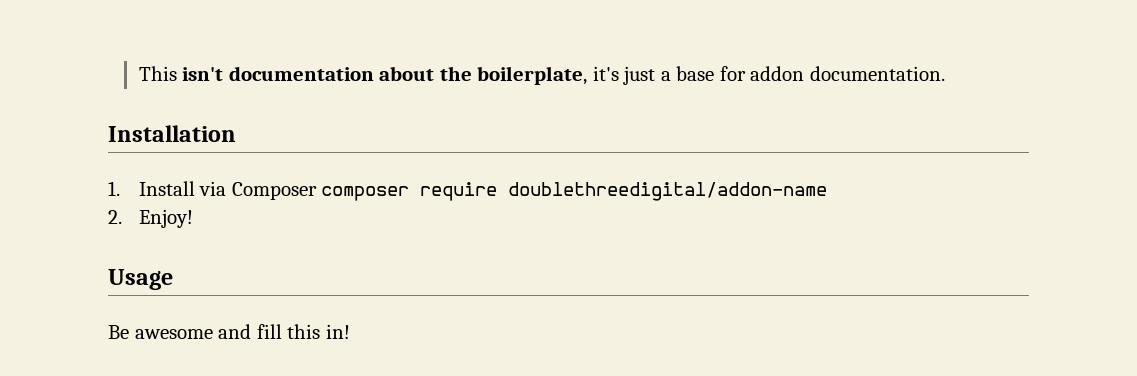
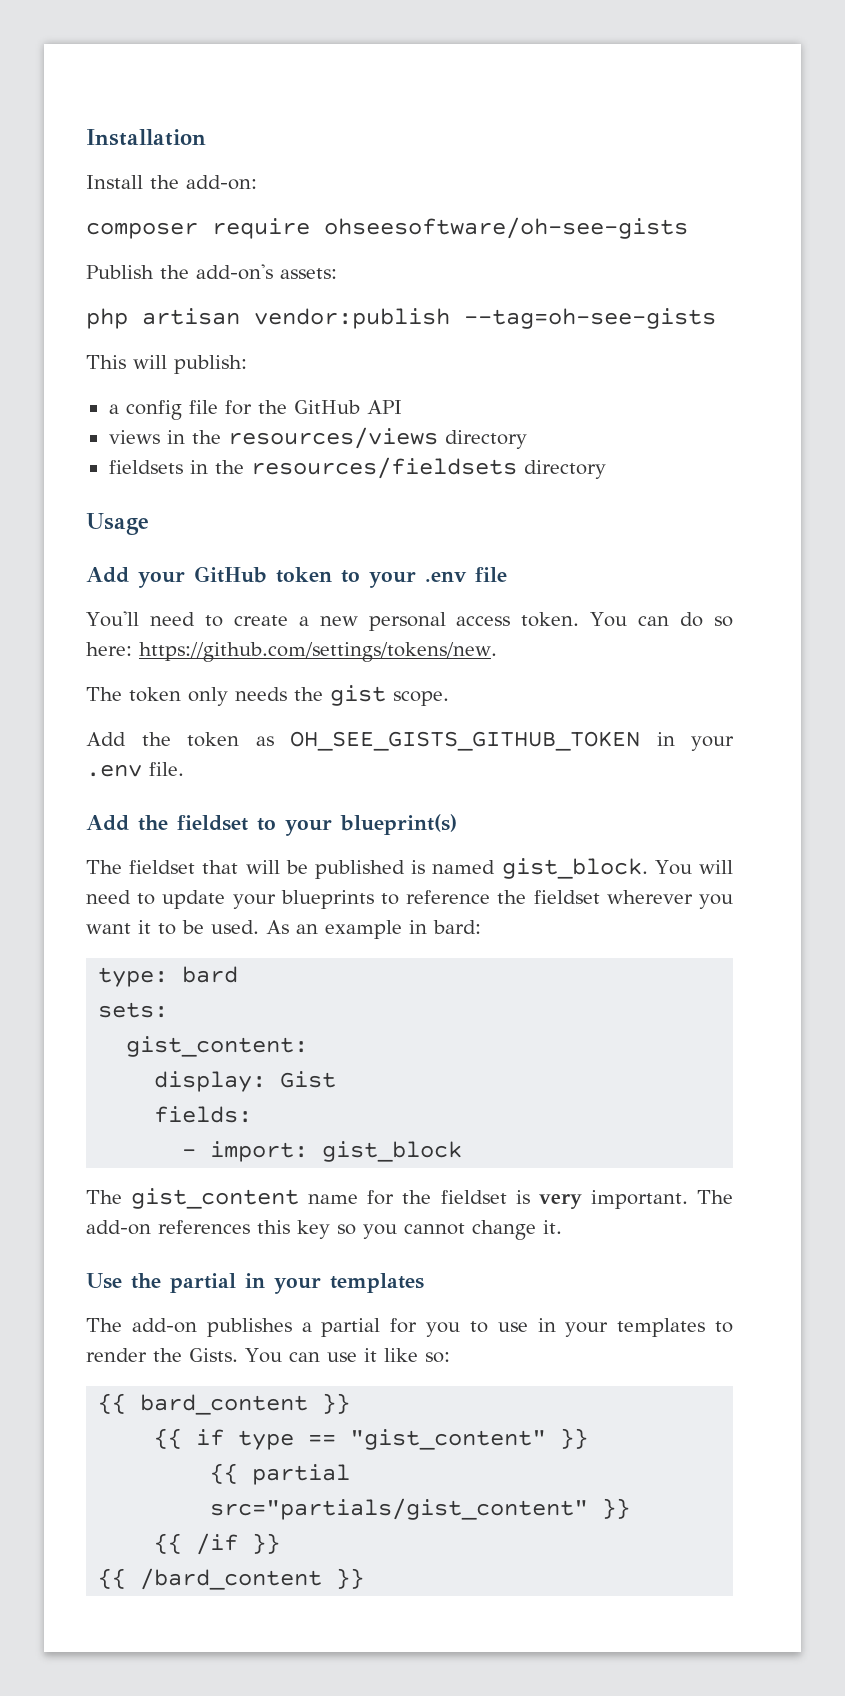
- This isn't documentation about the boilerplate, it's just a base for addon documentation.
  Installation
- 1. Install via Composer composer require doublethreedigital/addon-name
- 2. Enjoy!
+ Install the add-on:
+ composer require ohseesoftware/oh-see-gists
+ Publish the add-on's assets:
+ php artisan vendor:publish --tag=oh-see-gists
+ This will publish:
+ a config file for the GitHub API
+ views in the resources/views directory
+ fieldsets in the resources/fieldsets directory
  Usage
- Be awesome and fill this in!
+ Add your GitHub token to your .env file
+ You'll need to create a new personal access token. You can do so here: https://github.com/settings/tokens/new.
+ The token only needs the gist scope.
+ Add the token as OH_SEE_GISTS_GITHUB_TOKEN in your .env file.
+ Add the fieldset to your blueprint(s)
+ The fieldset that will be published is named gist_block. You will need to update your blueprints to reference the fieldset wherever you want it to be used. As an example in bard:
+ type: bard
+ sets:
+ gist_content:
+ display: Gist
+ fields:
+ - import: gist_block
+ The gist_content name for the fieldset is very important. The add-on references this key so you cannot change it.
+ Use the partial in your templates
+ The add-on publishes a partial for you to use in your templates to render the Gists. You can use it like so:
+ {{ bard_content }}
+ {{ if type == "gist_content" }}
+ {{ partial src="partials/gist_content" }}
+ {{ /if }}
+ {{ /bard_content }}

